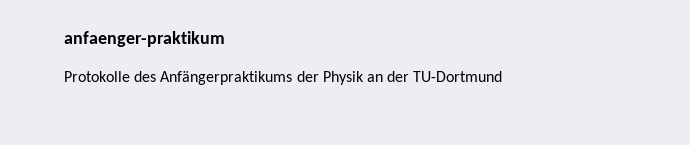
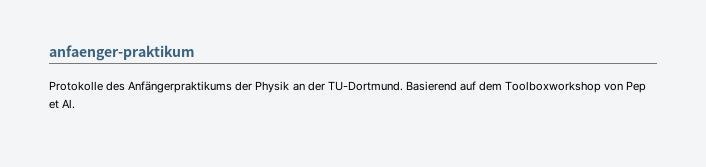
- Protokolle des Anfängerpraktikums der Physik an der TU-Dortmund
+ Protokolle des Anfängerpraktikums der Physik an der TU-Dortmund. Basierend auf dem Toolboxworkshop von Pep et Al.

